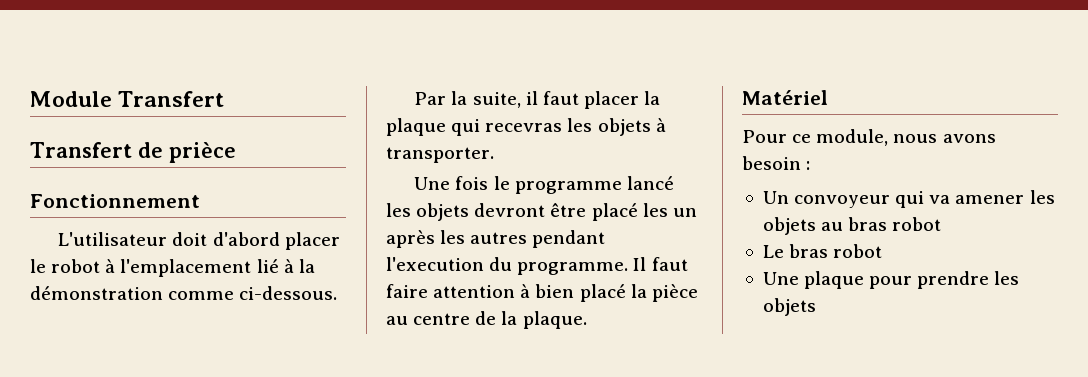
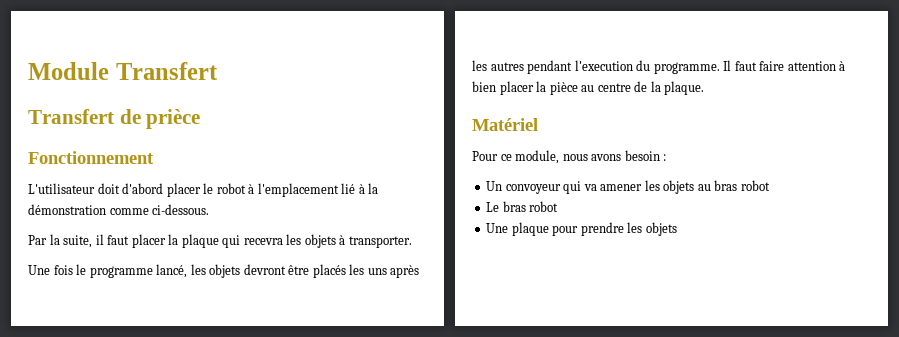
- Par la suite, il faut placer la plaque qui recevras les objets à transporter.
+ Par la suite, il faut placer la plaque qui recevra les objets à transporter.
- Une fois le programme lancé les objets devront être placé les un après les autres pendant l'execution du programme.
+ Une fois le programme lancé, les objets devront être placés les uns après les autres pendant l'execution du programme.
- Il faut faire attention à bien placé la pièce au centre de la plaque.
+ Il faut faire attention à bien placer la pièce au centre de la plaque.

